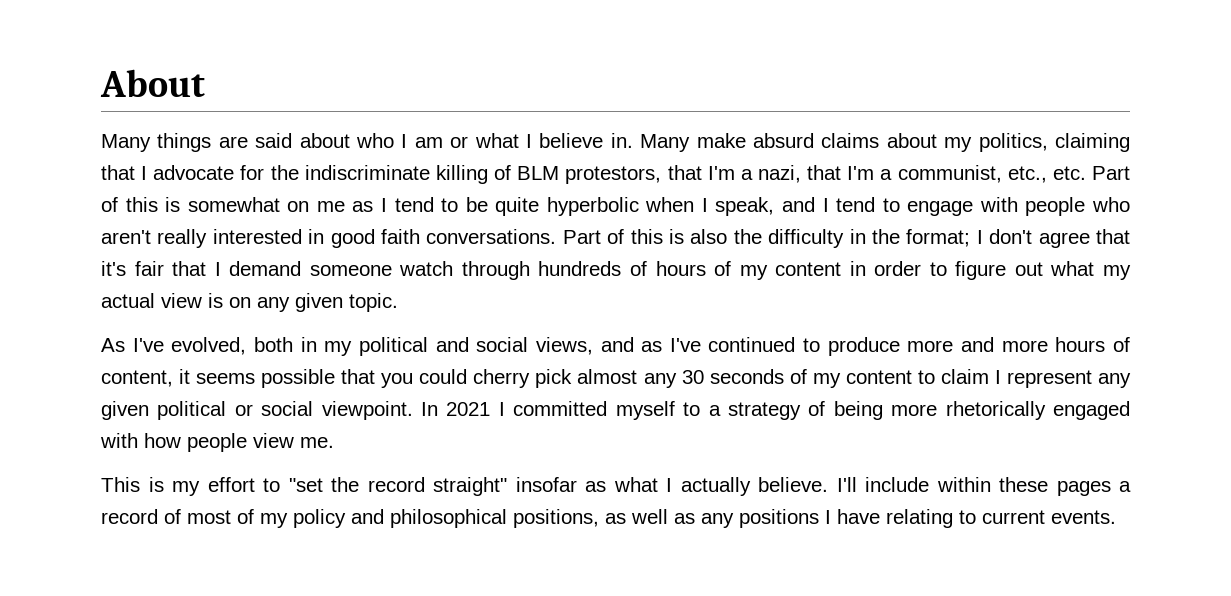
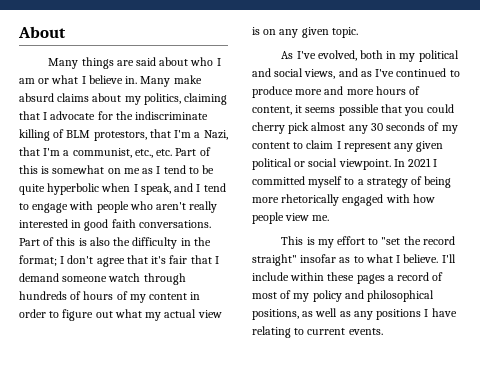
- Many make absurd claims about my politics, claiming that I advocate for the indiscriminate killing of BLM protestors, that I'm a nazi, that I'm a communist, etc., etc. Part of this is somewhat on me as I tend to be quite hyperbolic when I speak, and I tend to engage with people who aren't really interested in good faith conversations.
+ Many make absurd claims about my politics, claiming that I advocate for the indiscriminate killing of BLM protestors, that I'm a Nazi, that I'm a communist, etc., etc. Part of this is somewhat on me as I tend to be quite hyperbolic when I speak, and I tend to engage with people who aren't really interested in good faith conversations.
- This is my effort to "set the record straight" insofar as what I actually believe.
+ This is my effort to "set the record straight" insofar as to what I believe.

